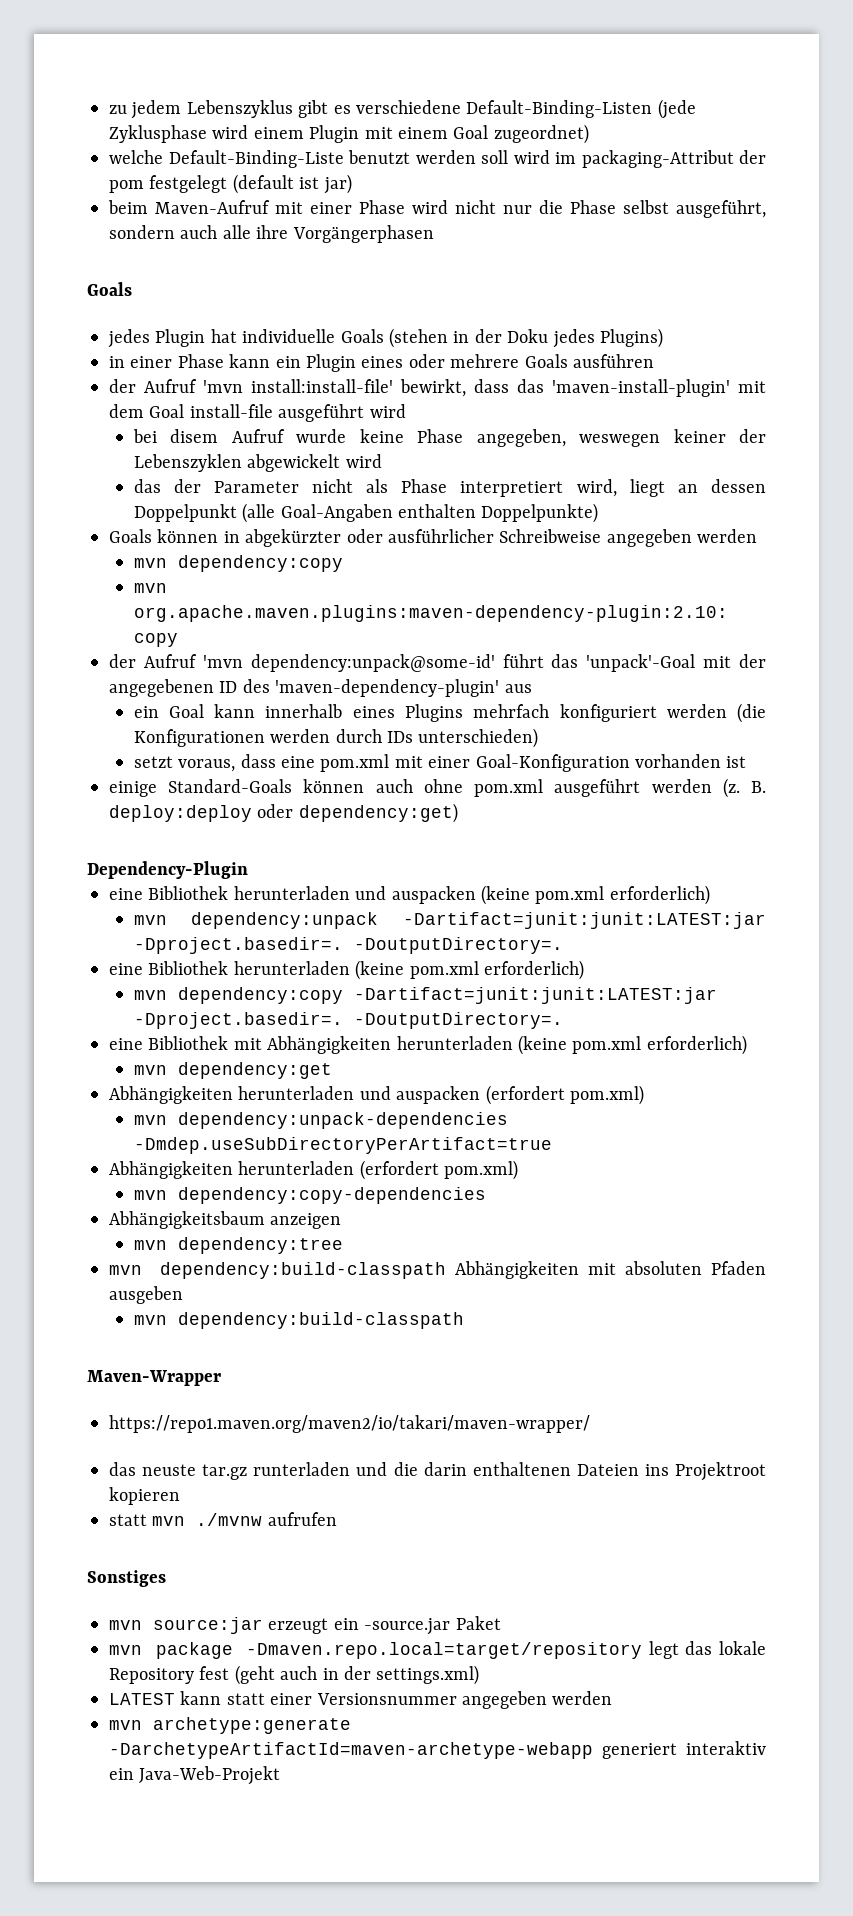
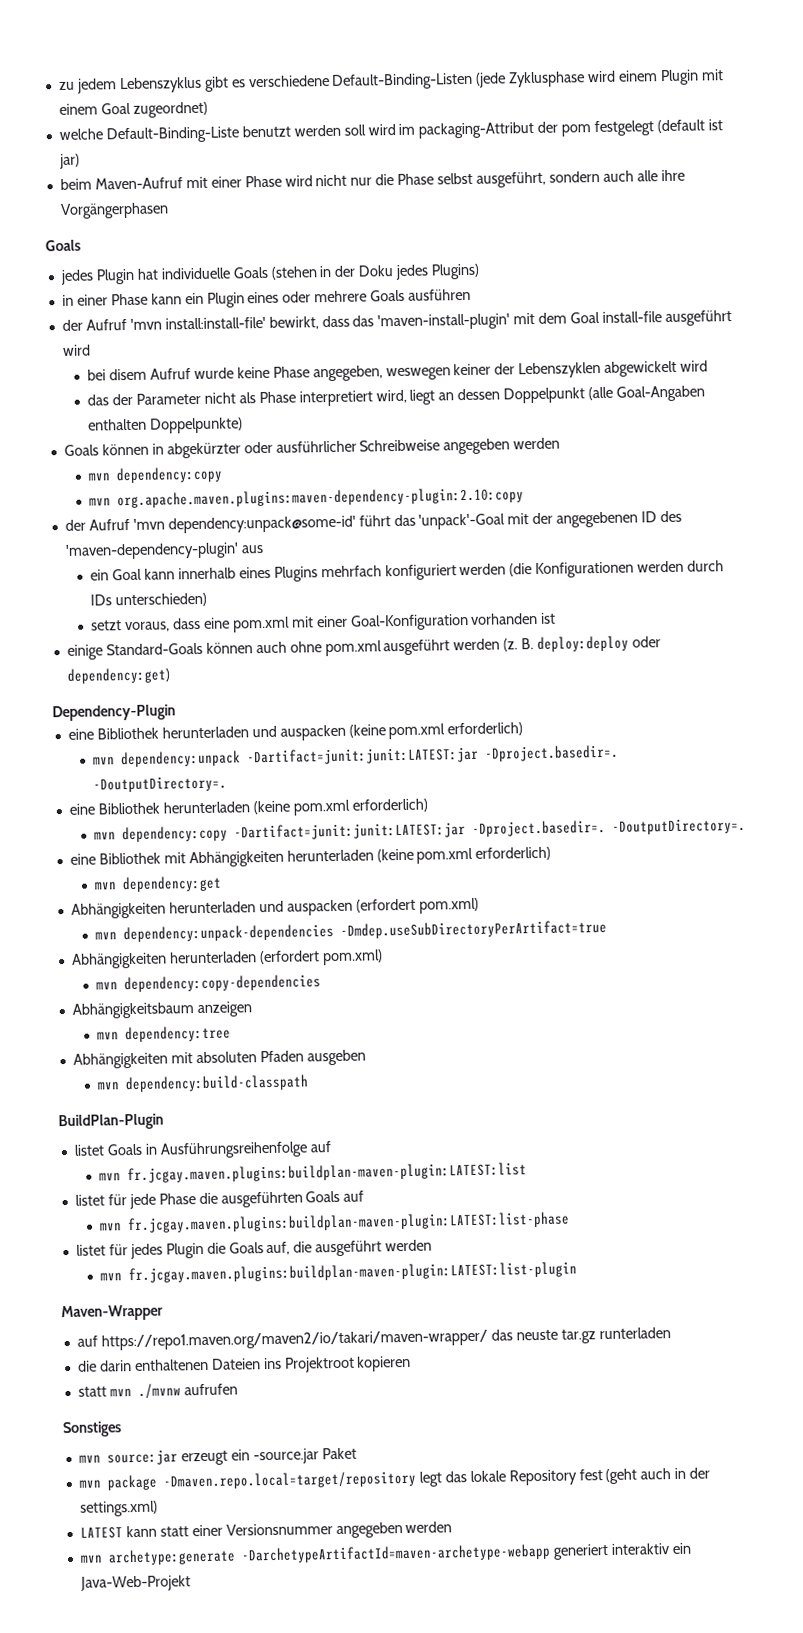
- mvn dependency:build-classpath Abhängigkeiten mit absoluten Pfaden ausgeben
+ Abhängigkeiten mit absoluten Pfaden ausgeben
+ BuildPlan-Plugin
+ listet Goals in Ausführungsreihenfolge auf
+ mvn fr.jcgay.maven.plugins:buildplan-maven-plugin:LATEST:list
+ listet für jede Phase die ausgeführten Goals auf
+ mvn fr.jcgay.maven.plugins:buildplan-maven-plugin:LATEST:list-phase
+ listet für jedes Plugin die Goals auf, die ausgeführt werden
+ mvn fr.jcgay.maven.plugins:buildplan-maven-plugin:LATEST:list-plugin
- https://repo1.maven.org/maven2/io/takari/maven-wrapper/
- das neuste tar.gz runterladen und die darin enthaltenen Dateien ins Projektroot kopieren
+ auf https://repo1.maven.org/maven2/io/takari/maven-wrapper/ das neuste tar.gz runterladen
+ die darin enthaltenen Dateien ins Projektroot kopieren

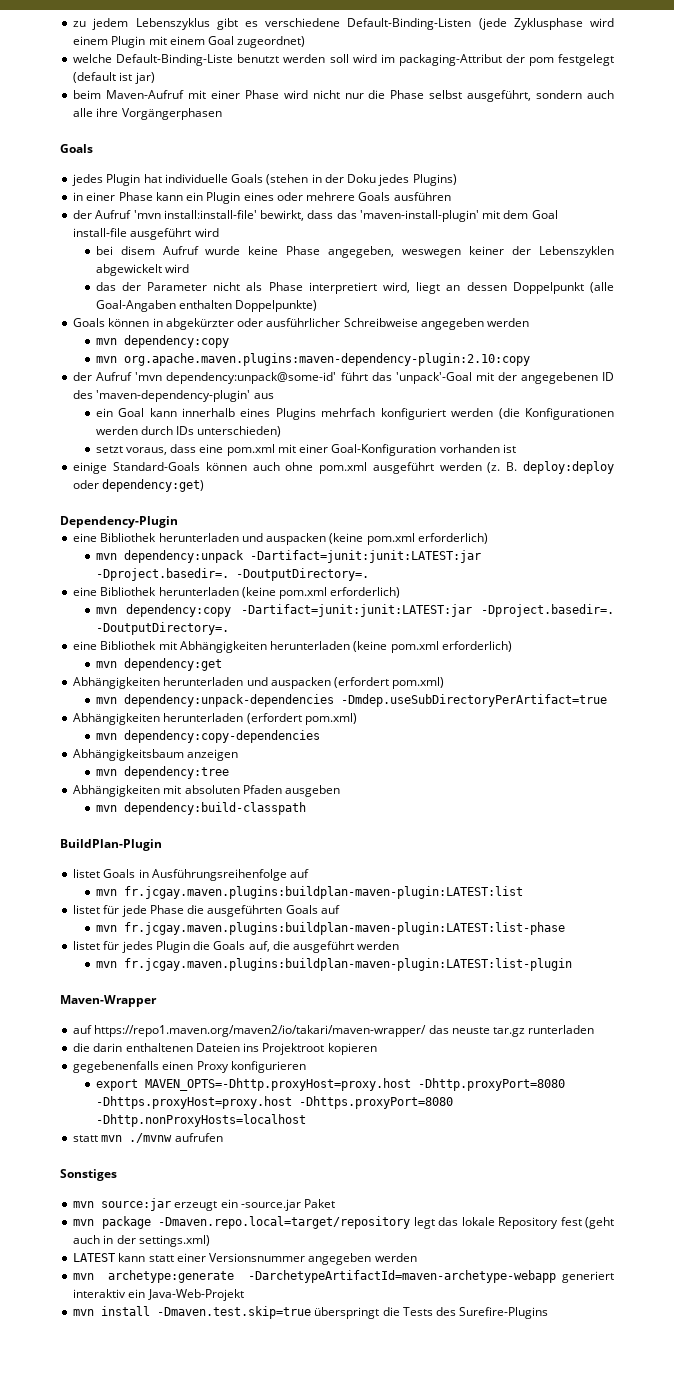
+ gegebenenfalls einen Proxy konfigurieren
+ export MAVEN_OPTS=-Dhttp.proxyHost=proxy.host -Dhttp.proxyPort=8080 -Dhttps.proxyHost=proxy.host -Dhttps.proxyPort=8080 -Dhttp.nonProxyHosts=localhost
+ mvn install -Dmaven.test.skip=true überspringt die Tests des Surefire-Plugins

